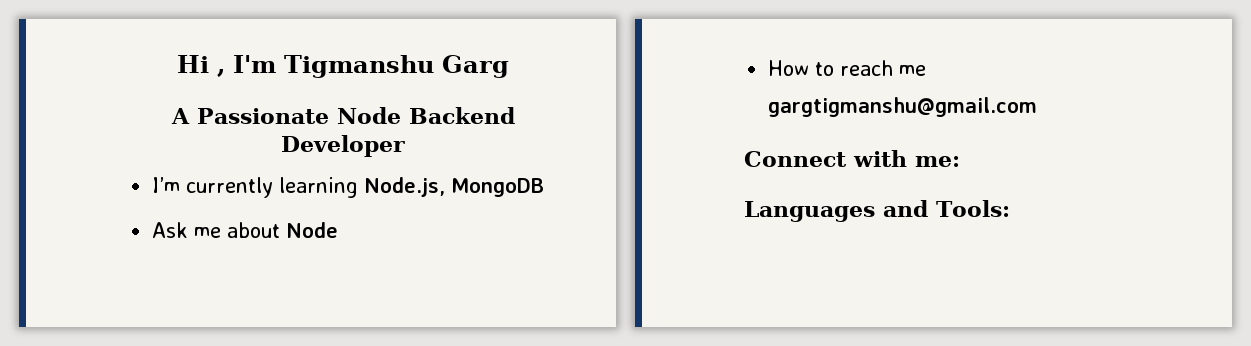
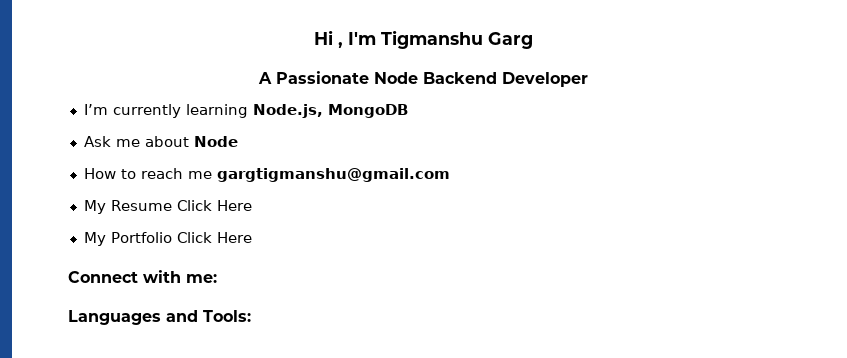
+ My Resume Click Here
+ My Portfolio Click Here

